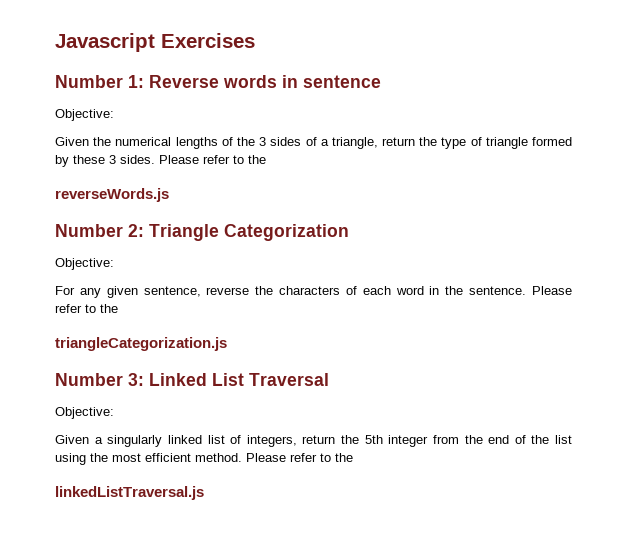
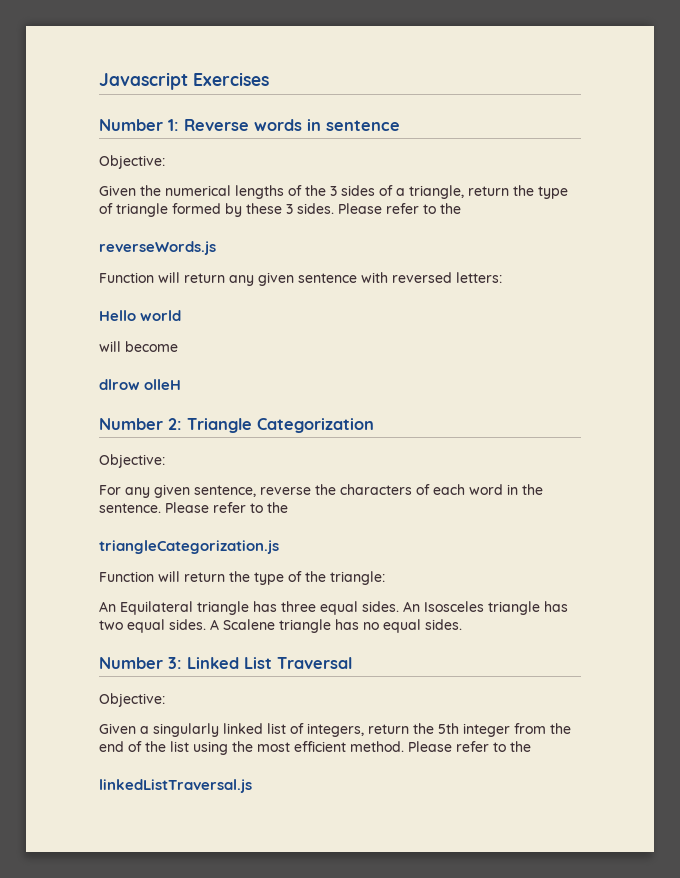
+ Function will return any given sentence with reversed letters:
+ Hello world
+ will become
+ dlrow olleH
+ Function will return the type of the triangle:
+ An Equilateral triangle has three equal sides. An Isosceles triangle has two equal sides. A Scalene triangle has no equal sides.

